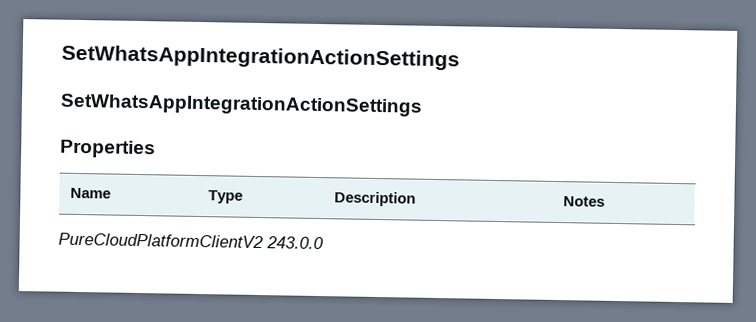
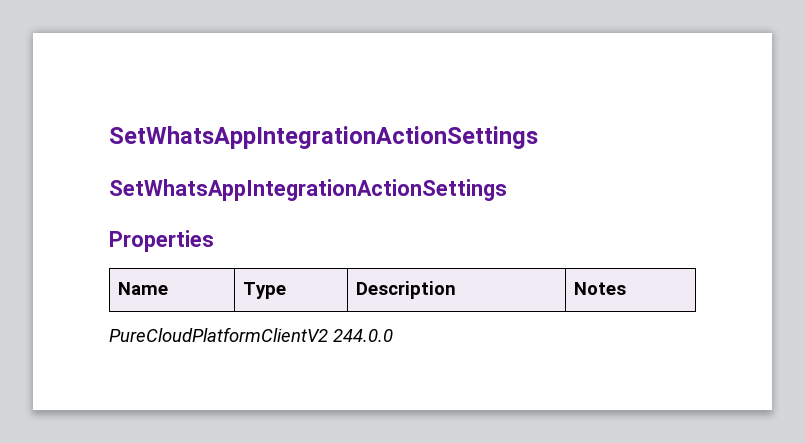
- PureCloudPlatformClientV2 243.0.0
+ PureCloudPlatformClientV2 244.0.0

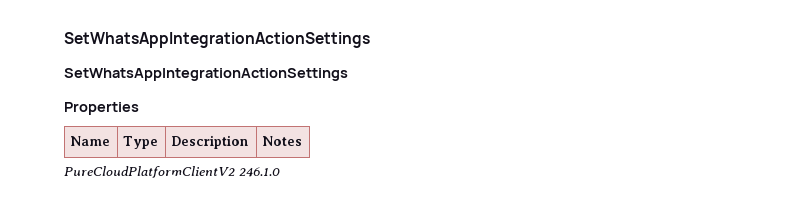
- PureCloudPlatformClientV2 244.0.0
+ PureCloudPlatformClientV2 246.1.0

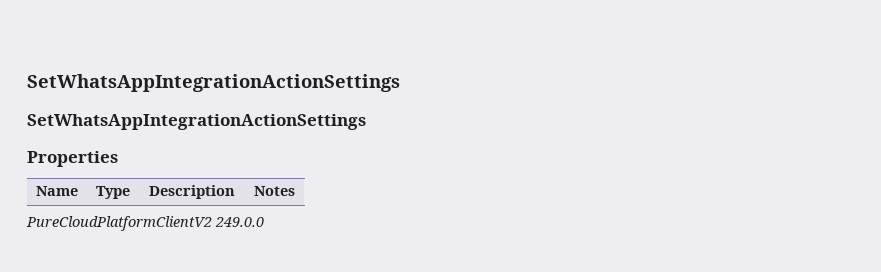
- PureCloudPlatformClientV2 246.1.0
+ PureCloudPlatformClientV2 249.0.0

